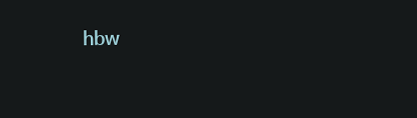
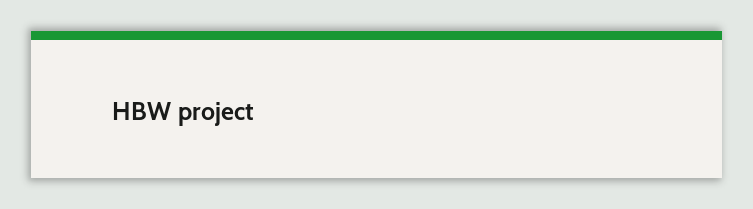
- hbw
+ HBW project

